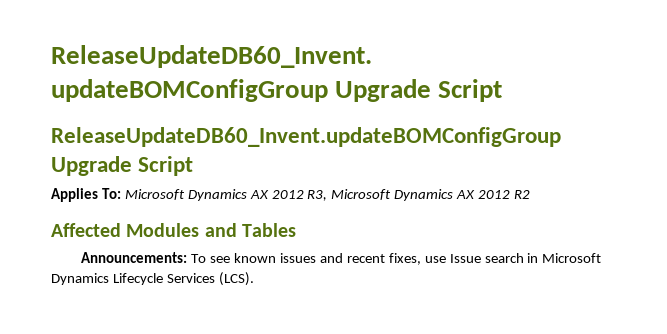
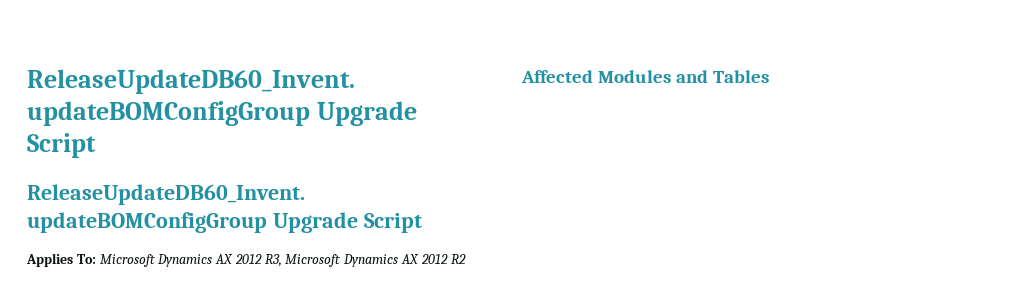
- Announcements: To see known issues and recent fixes, use Issue search in Microsoft Dynamics Lifecycle Services (LCS).

